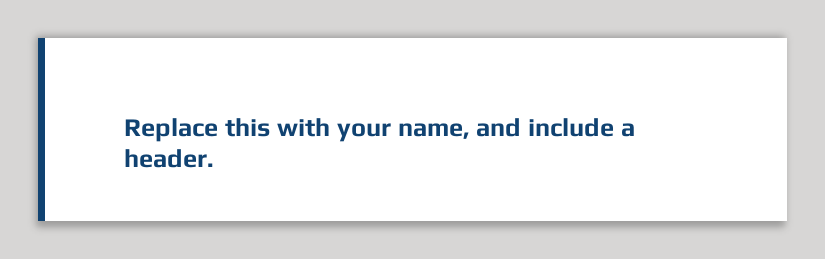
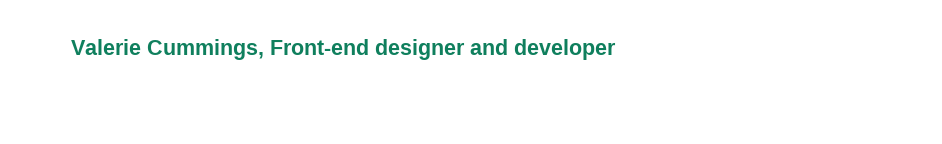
- Replace this with your name, and include a header.
+ Valerie Cummings, Front-end designer and developer

